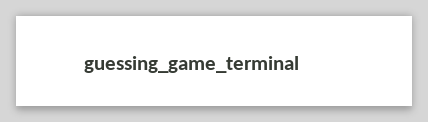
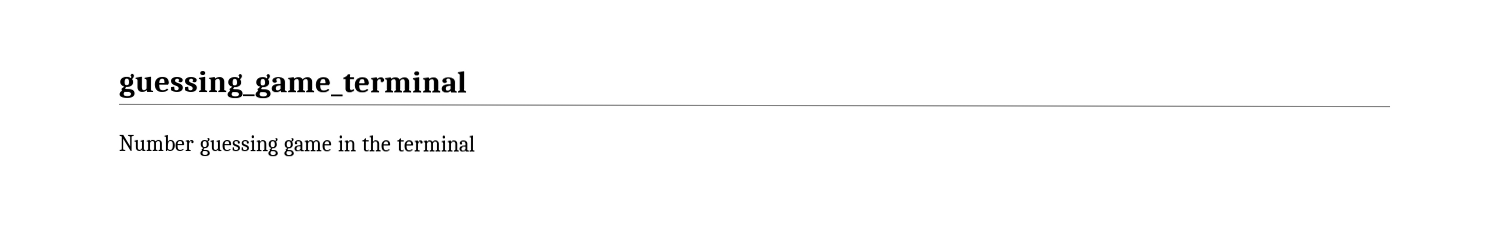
+ Number guessing game in the terminal

